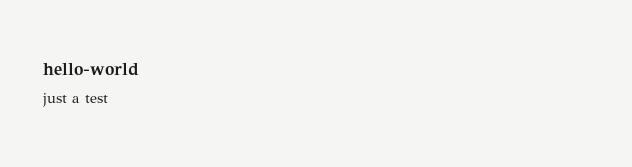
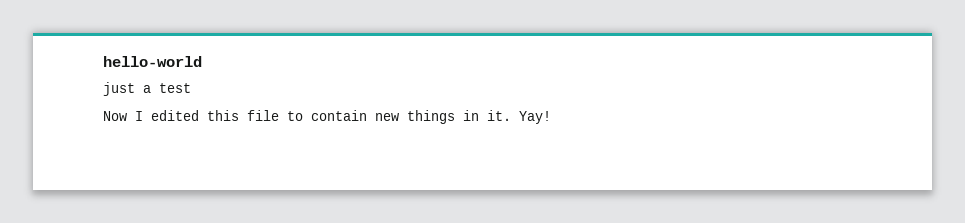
+ Now I edited this file to contain new things in it. Yay!

